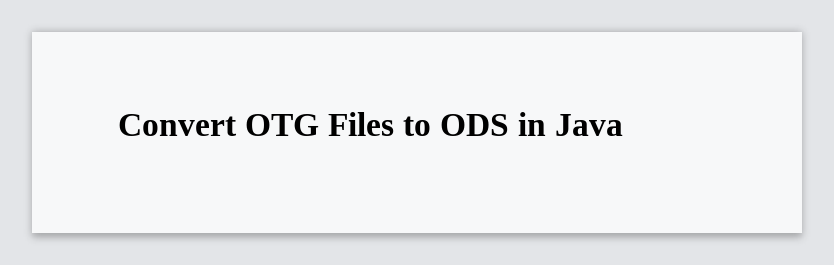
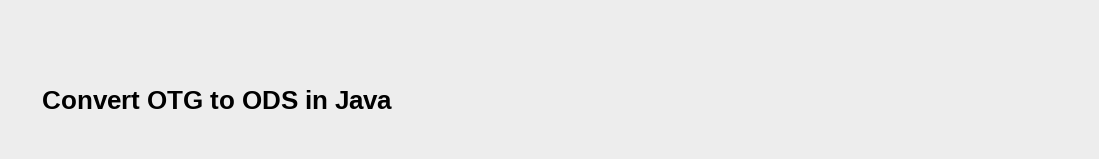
- Convert OTG Files to ODS in Java
+ Convert OTG to ODS in Java

